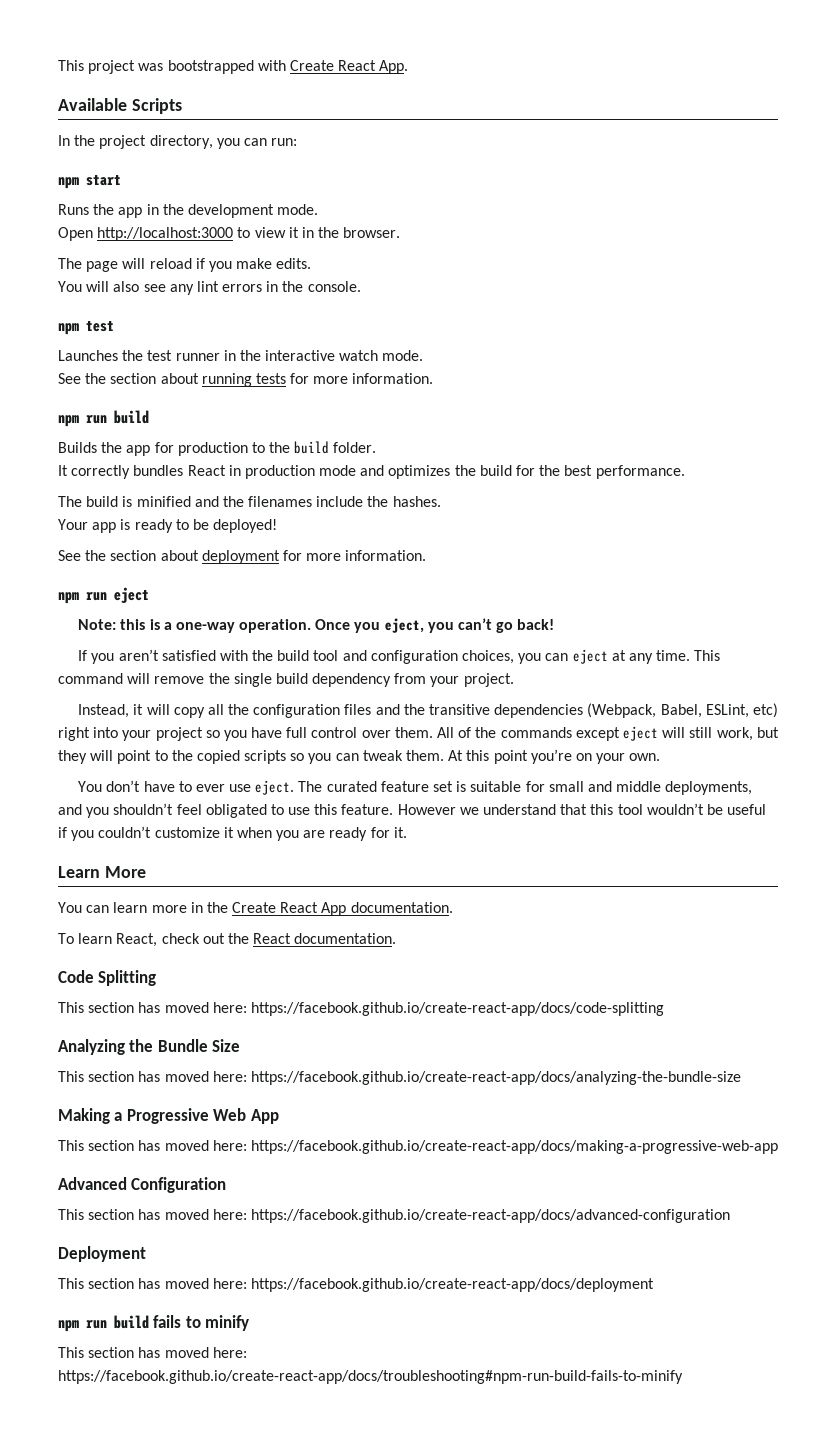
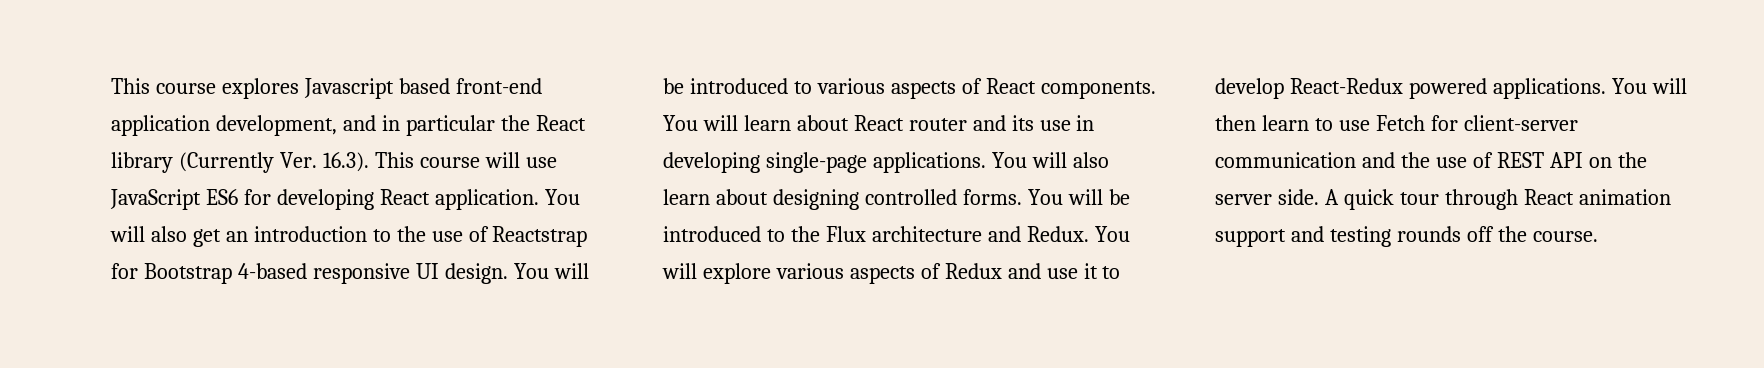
- This project was bootstrapped with Create React App.
- Available Scripts
- In the project directory, you can run:
- npm start
- Runs the app in the development mode.
- Open http://localhost:3000 to view it in the browser.
- The page will reload if you make edits.
- You will also see any lint errors in the console.
- npm test
- Launches the test runner in the interactive watch mode.
- See the section about running tests for more information.
- npm run build
- Builds the app for production to the build folder.
- It correctly bundles React in production mode and optimizes the build for the best performance.
- The build is minified and the filenames include the hashes.
- Your app is ready to be deployed!
- See the section about deployment for more information.
- npm run eject
- Note: this is a one-way operation. Once you eject, you can’t go back!
- If you aren’t satisfied with the build tool and configuration choices, you can eject at any time. This command will remove the single build dependency from your project.
- Instead, it will copy all the configuration files and the transitive dependencies (Webpack, Babel, ESLint, etc) right into your project so you have full control over them. All of the commands except eject will still work, but they will point to the copied scripts so you can tweak them. At this point you’re on your own.
- You don’t have to ever use eject. The curated feature set is suitable for small and middle deployments, and you shouldn’t feel obligated to use this feature. However we understand that this tool wouldn’t be useful if you couldn’t customize it when you are ready for it.
- Learn More
- You can learn more in the Create React App documentation.
- To learn React, check out the React documentation.
- Code Splitting
- This section has moved here: https://facebook.github.io/create-react-app/docs/code-splitting
- Analyzing the Bundle Size
- This section has moved here: https://facebook.github.io/create-react-app/docs/analyzing-the-bundle-size
- Making a Progressive Web App
- This section has moved here: https://facebook.github.io/create-react-app/docs/making-a-progressive-web-app
- Advanced Configuration
- This section has moved here: https://facebook.github.io/create-react-app/docs/advanced-configuration
- Deployment
- This section has moved here: https://facebook.github.io/create-react-app/docs/deployment
- npm run build fails to minify
- This section has moved here: https://facebook.github.io/create-react-app/docs/troubleshooting#npm-run-build-fails-to-minify
+ This course explores Javascript based front-end application development, and in particular the React library (Currently Ver. 16.3). This course will use JavaScript ES6 for developing React application. You will also get an introduction to the use of Reactstrap for Bootstrap 4-based responsive UI design. You will be introduced to various aspects of React components. You will learn about React router and its use in developing single-page applications. You will also learn about designing controlled forms. You will be introduced to the Flux architecture and Redux. You will explore various aspects of Redux and use it to develop React-Redux powered applications. You will then learn to use Fetch for client-server communication and the use of REST API on the server side. A quick tour through React animation support and testing rounds off the course.

